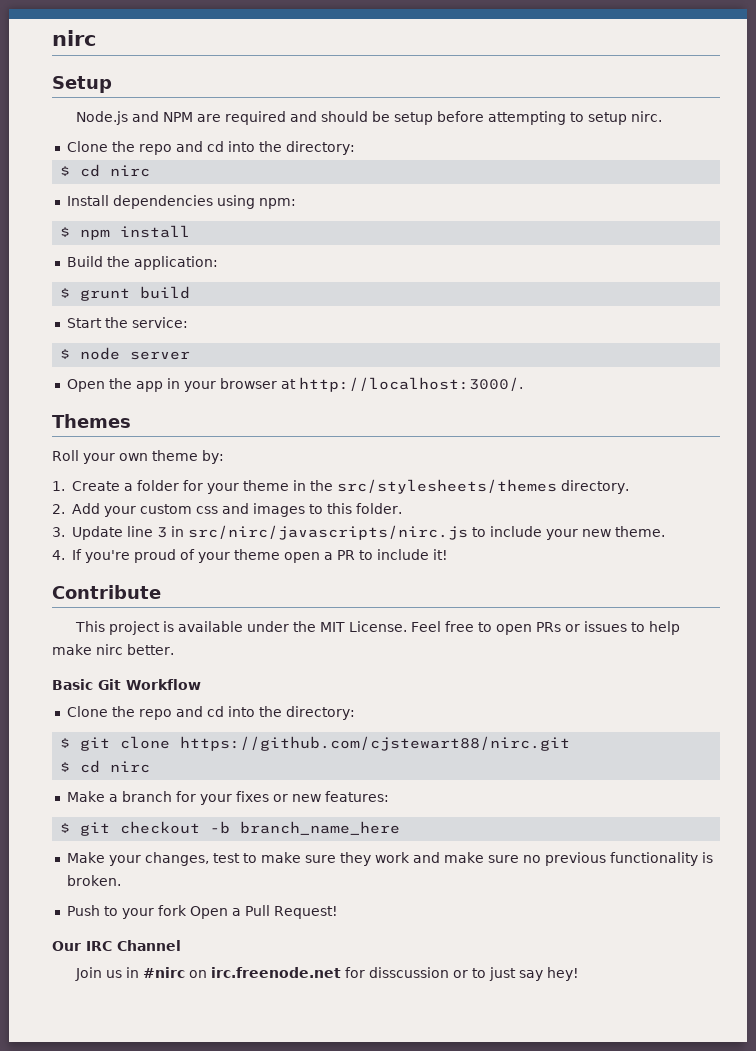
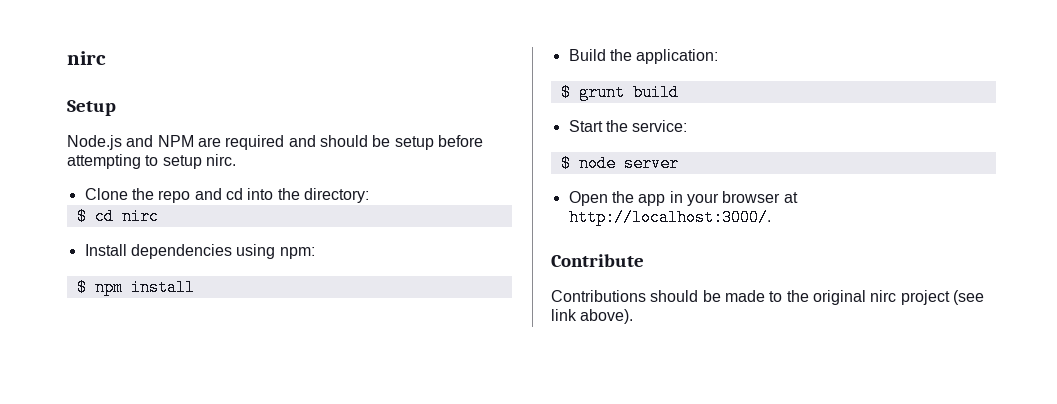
- Themes
- Roll your own theme by:
- 1. Create a folder for your theme in the src/stylesheets/themes directory.
- 2. Add your custom css and images to this folder.
- 3. Update line 3 in src/nirc/javascripts/nirc.js to include your new theme.
- 4. If you're proud of your theme open a PR to include it!
  Contribute
- This project is available under the MIT License. Feel free to open PRs or issues to help make nirc better.
- Basic Git Workflow
- Clone the repo and cd into the directory:
- $ git clone https://github.com/cjstewart88/nirc.git
- $ cd nirc
- Make a branch for your fixes or new features:
- $ git checkout -b branch_name_here
- Make your changes, test to make sure they work and make sure no previous functionality is broken.
- Push to your fork Open a Pull Request!
- Our IRC Channel
- Join us in #nirc on irc.freenode.net for disscussion or to just say hey!
+ Contributions should be made to the original nirc project (see link above).

